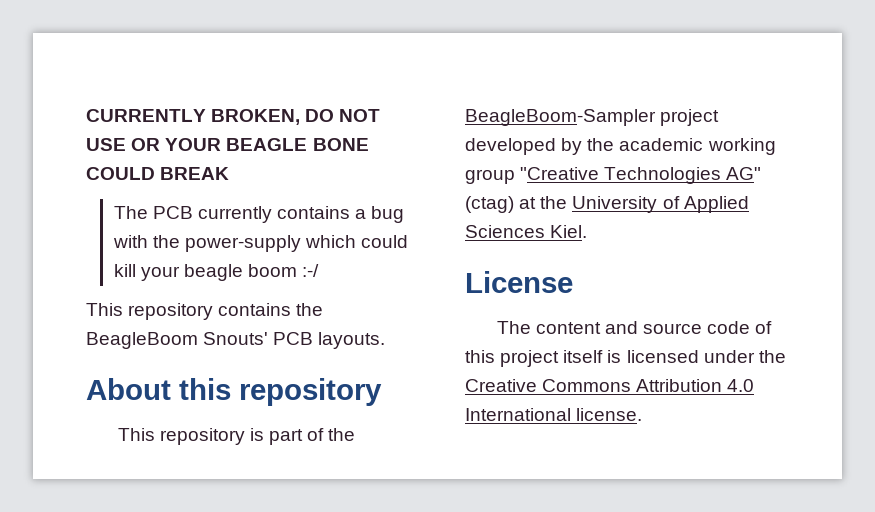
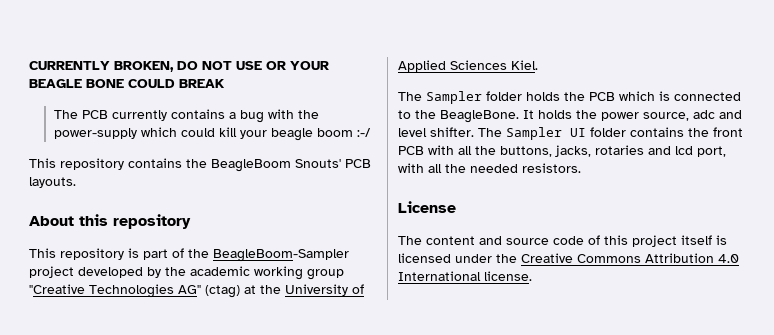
+ The Sampler folder holds the PCB which is connected to the BeagleBone. It holds the power source, adc and level shifter. The Sampler UI folder contains the front PCB with all the buttons, jacks, rotaries and lcd port, with all the needed resistors.

